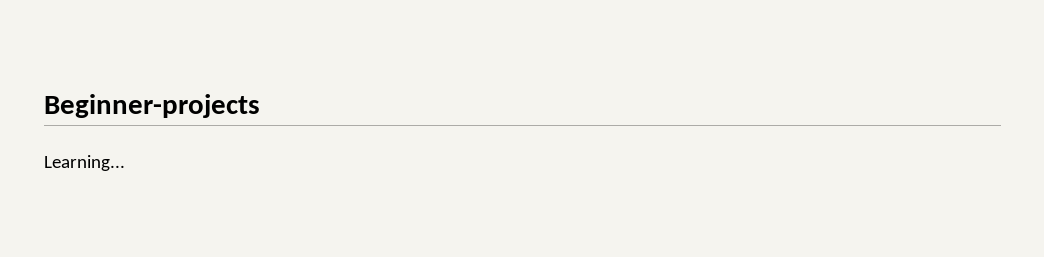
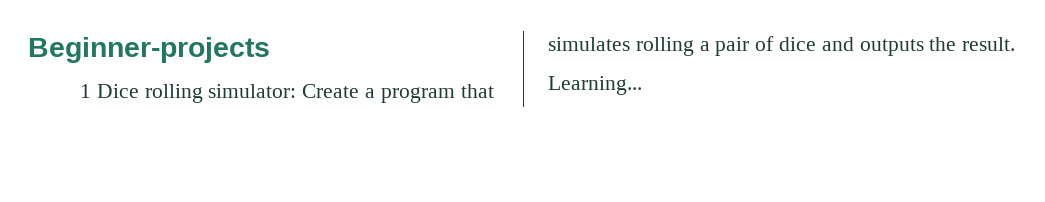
+ 1 Dice rolling simulator: Create a program that simulates rolling a pair of dice and outputs the result.

